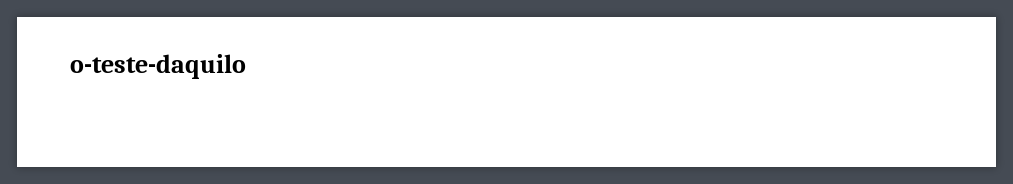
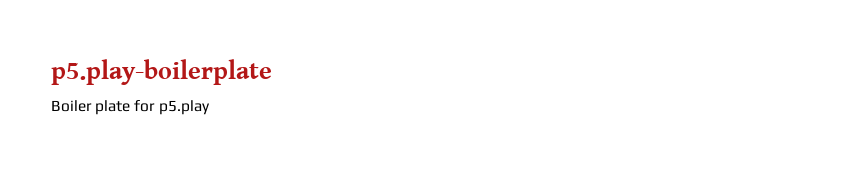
- o-teste-daquilo
+ p5.play-boilerplate
+ Boiler plate for p5.play

